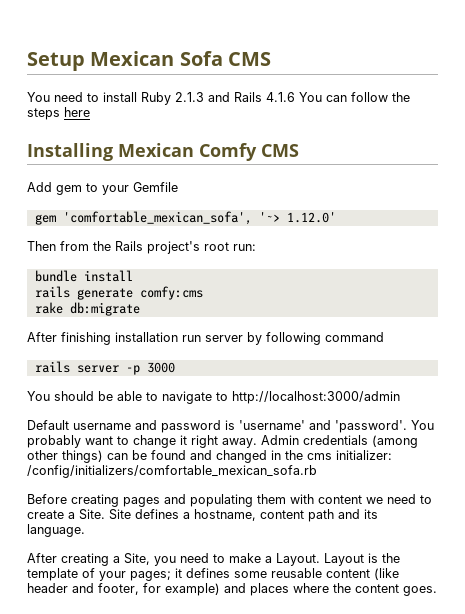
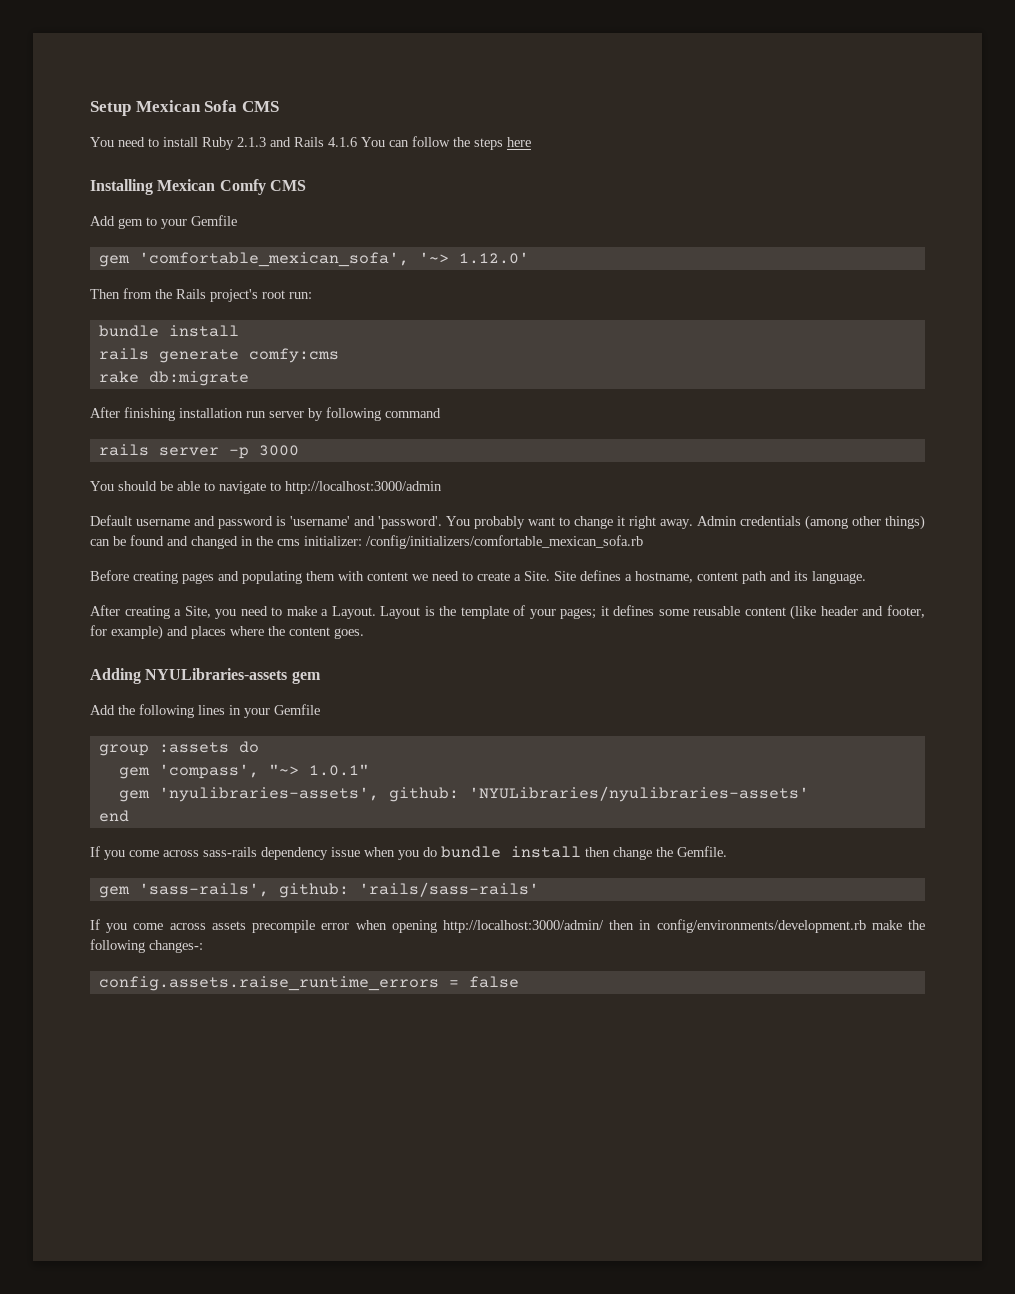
+ Adding NYULibraries-assets gem
+ Add the following lines in your Gemfile
+ group :assets do
+ gem 'compass', "~> 1.0.1"
+ gem 'nyulibraries-assets', github: 'NYULibraries/nyulibraries-assets'
+ end
+ If you come across sass-rails dependency issue when you do bundle install then change the Gemfile.
+ gem 'sass-rails', github: 'rails/sass-rails'
+ If you come across assets precompile error when opening http://localhost:3000/admin/ then in config/environments/development.rb make the following changes-:
+ config.assets.raise_runtime_errors = false

